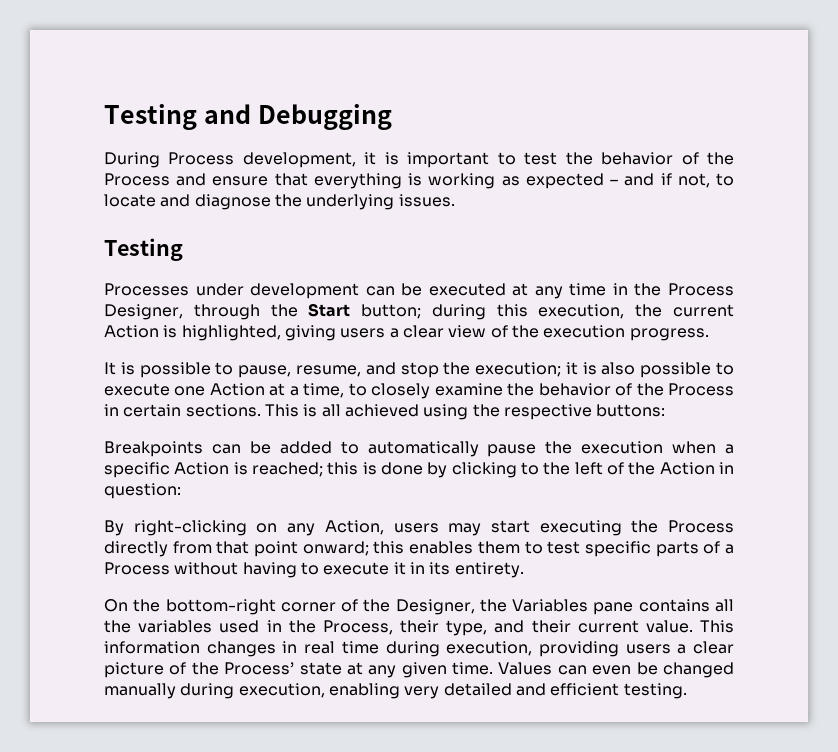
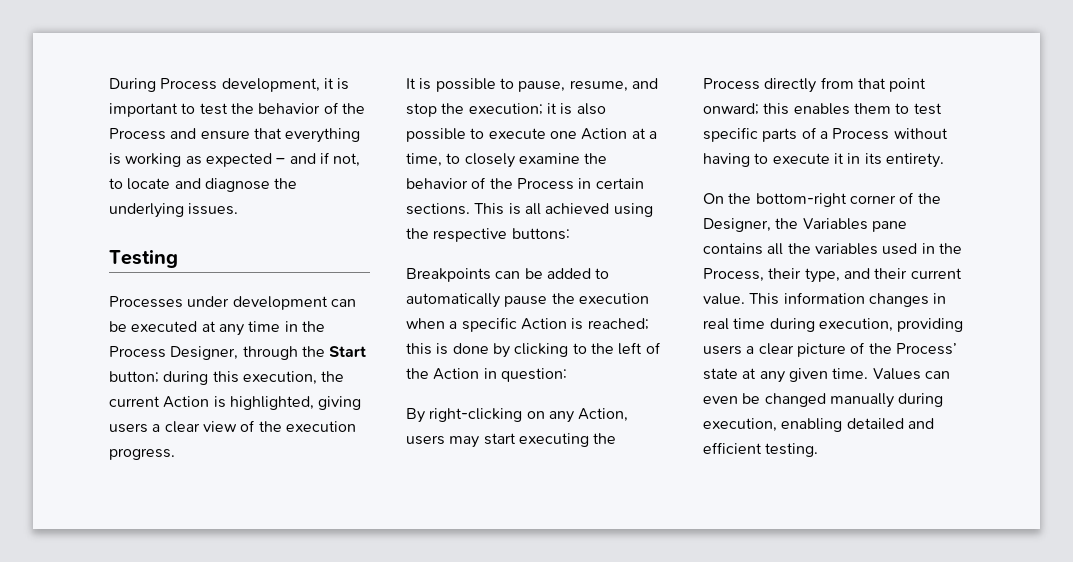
- Testing and Debugging
- Values can even be changed manually during execution, enabling very detailed and efficient testing.
+ Values can even be changed manually during execution, enabling detailed and efficient testing.

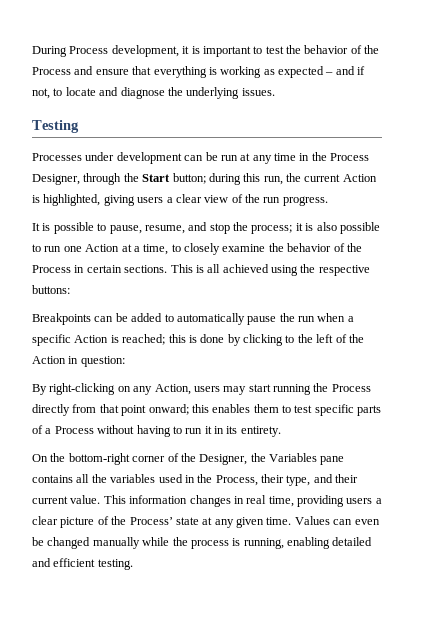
- Processes under development can be executed at any time in the Process Designer, through the Start button; during this execution, the current Action is highlighted, giving users a clear view of the execution progress.
+ Processes under development can be run at any time in the Process Designer, through the Start button; during this run, the current Action is highlighted, giving users a clear view of the run progress.
- It is possible to pause, resume, and stop the execution; it is also possible to execute one Action at a time, to closely examine the behavior of the Process in certain sections.
+ It is possible to pause, resume, and stop the process; it is also possible to run one Action at a time, to closely examine the behavior of the Process in certain sections.
- Breakpoints can be added to automatically pause the execution when a specific Action is reached; this is done by clicking to the left of the Action in question:
+ Breakpoints can be added to automatically pause the run when a specific Action is reached; this is done by clicking to the left of the Action in question:
- By right-clicking on any Action, users may start executing the Process directly from that point onward; this enables them to test specific parts of a Process without having to execute it in its entirety.
+ By right-clicking on any Action, users may start running the Process directly from that point onward; this enables them to test specific parts of a Process without having to run it in its entirety.
- This information changes in real time during execution, providing users a clear picture of the Process’ state at any given time.
+ This information changes in real time, providing users a clear picture of the Process’ state at any given time.
- Values can even be changed manually during execution, enabling detailed and efficient testing.
+ Values can even be changed manually while the process is running, enabling detailed and efficient testing.

